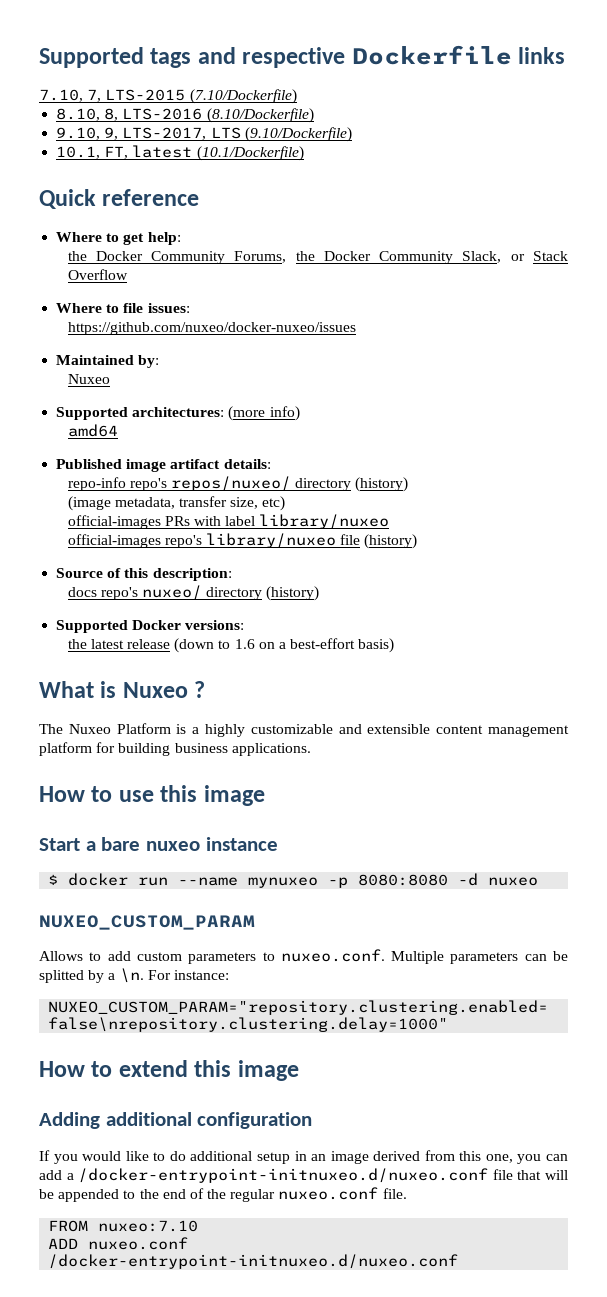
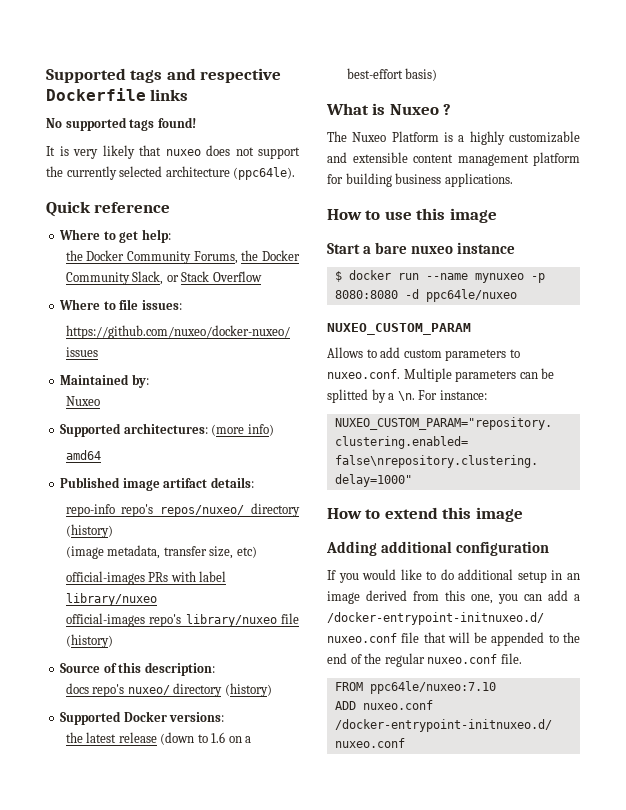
- 7.10, 7, LTS-2015 (7.10/Dockerfile)
- 8.10, 8, LTS-2016 (8.10/Dockerfile)
- 9.10, 9, LTS-2017, LTS (9.10/Dockerfile)
- 10.1, FT, latest (10.1/Dockerfile)
+ No supported tags found!
+ It is very likely that nuxeo does not support the currently selected architecture (ppc64le).
- $ docker run --name mynuxeo -p 8080:8080 -d nuxeo
+ $ docker run --name mynuxeo -p 8080:8080 -d ppc64le/nuxeo
- FROM nuxeo:7.10
+ FROM ppc64le/nuxeo:7.10

